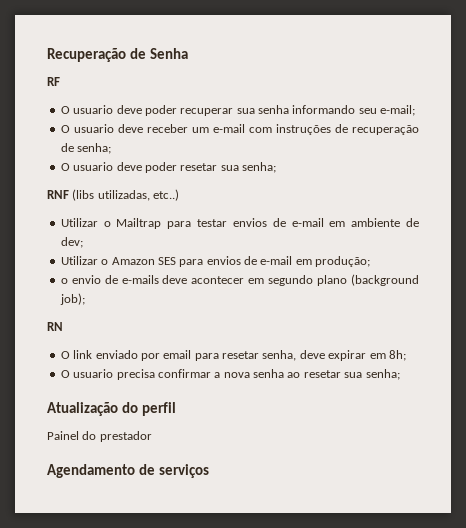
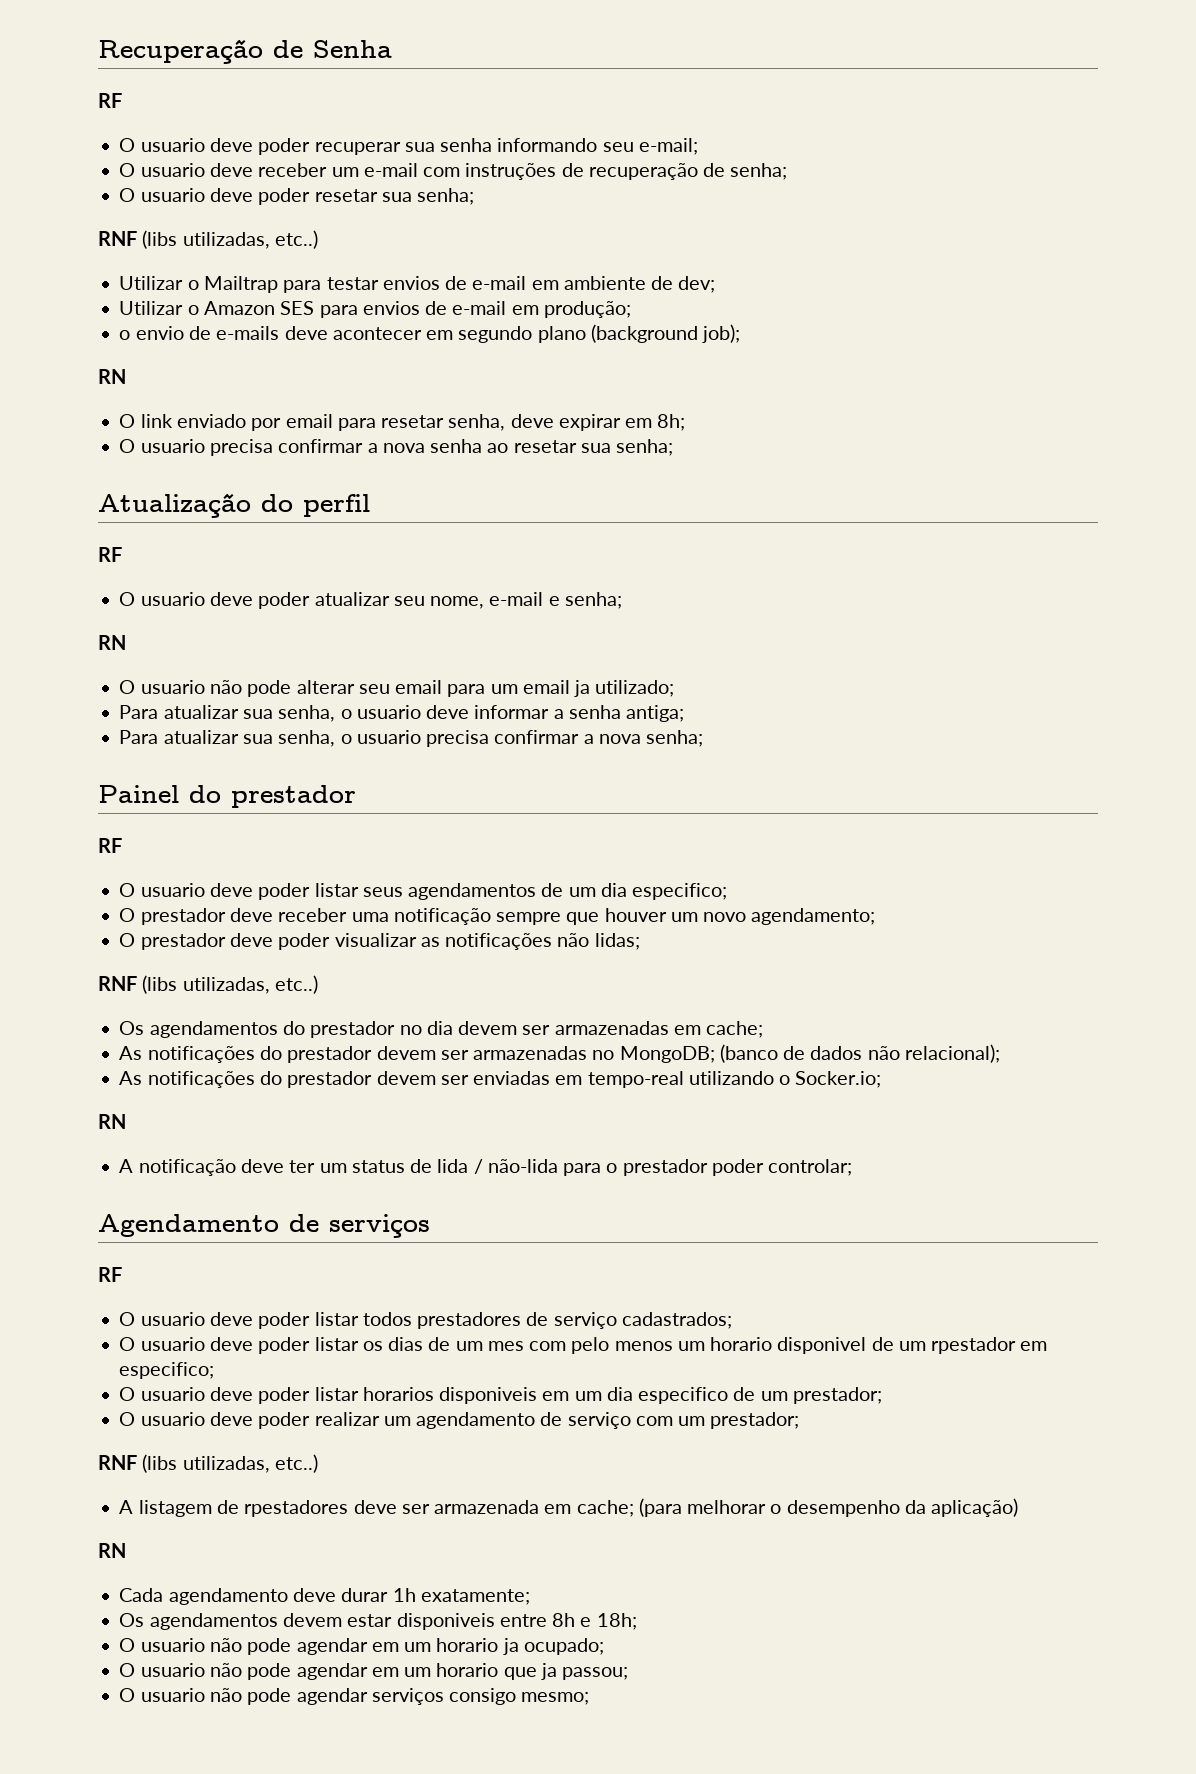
  Atualização do perfil
+ RF
+ O usuario deve poder atualizar seu nome, e-mail e senha;
+ RN
+ O usuario não pode alterar seu email para um email ja utilizado;
+ Para atualizar sua senha, o usuario deve informar a senha antiga;
+ Para atualizar sua senha, o usuario precisa confirmar a nova senha;
  Painel do prestador
+ RF
+ O usuario deve poder listar seus agendamentos de um dia especifico;
+ O prestador deve receber uma notificação sempre que houver um novo agendamento;
+ O prestador deve poder visualizar as notificações não lidas;
+ RNF (libs utilizadas, etc..)
+ Os agendamentos do prestador no dia devem ser armazenadas em cache;
+ As notificações do prestador devem ser armazenadas no MongoDB; (banco de dados não relacional);
+ As notificações do prestador devem ser enviadas em tempo-real utilizando o Socker.io;
+ RN
+ A notificação deve ter um status de lida / não-lida para o prestador poder controlar;
  Agendamento de serviços
+ RF
+ O usuario deve poder listar todos prestadores de serviço cadastrados;
+ O usuario deve poder listar os dias de um mes com pelo menos um horario disponivel de um rpestador em especifico;
+ O usuario deve poder listar horarios disponiveis em um dia especifico de um prestador;
+ O usuario deve poder realizar um agendamento de serviço com um prestador;
+ RNF (libs utilizadas, etc..)
+ A listagem de rpestadores deve ser armazenada em cache; (para melhorar o desempenho da aplicação)
+ RN
+ Cada agendamento deve durar 1h exatamente;
+ Os agendamentos devem estar disponiveis entre 8h e 18h;
+ O usuario não pode agendar em um horario ja ocupado;
+ O usuario não pode agendar em um horario que ja passou;
+ O usuario não pode agendar serviços consigo mesmo;

